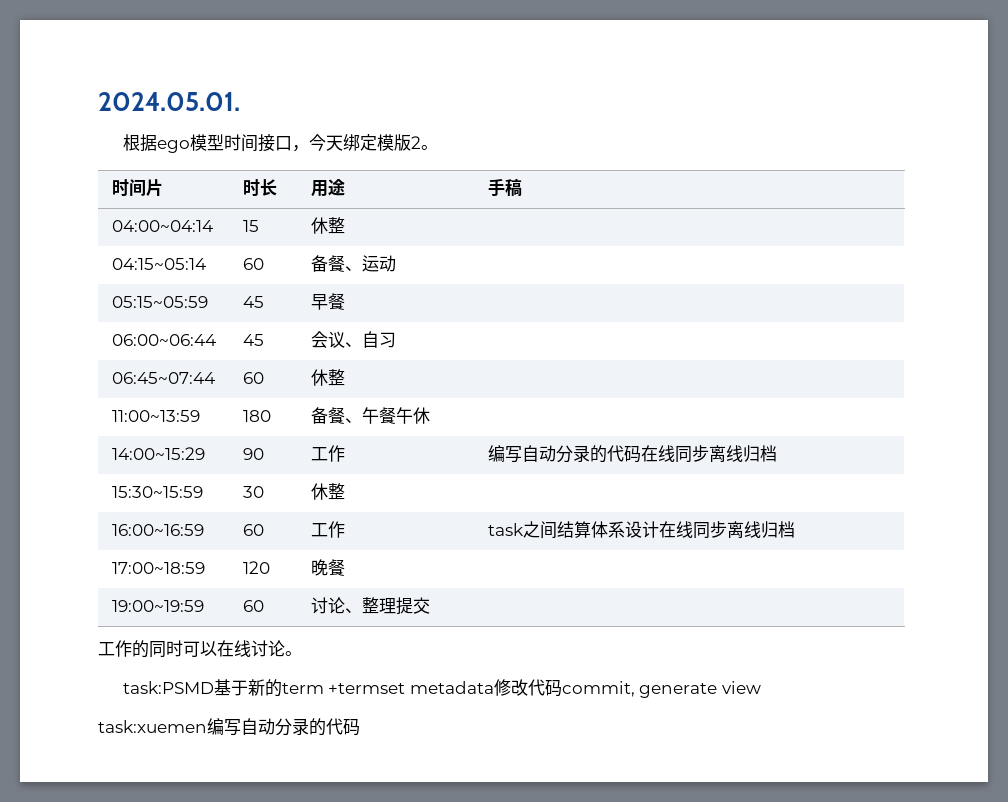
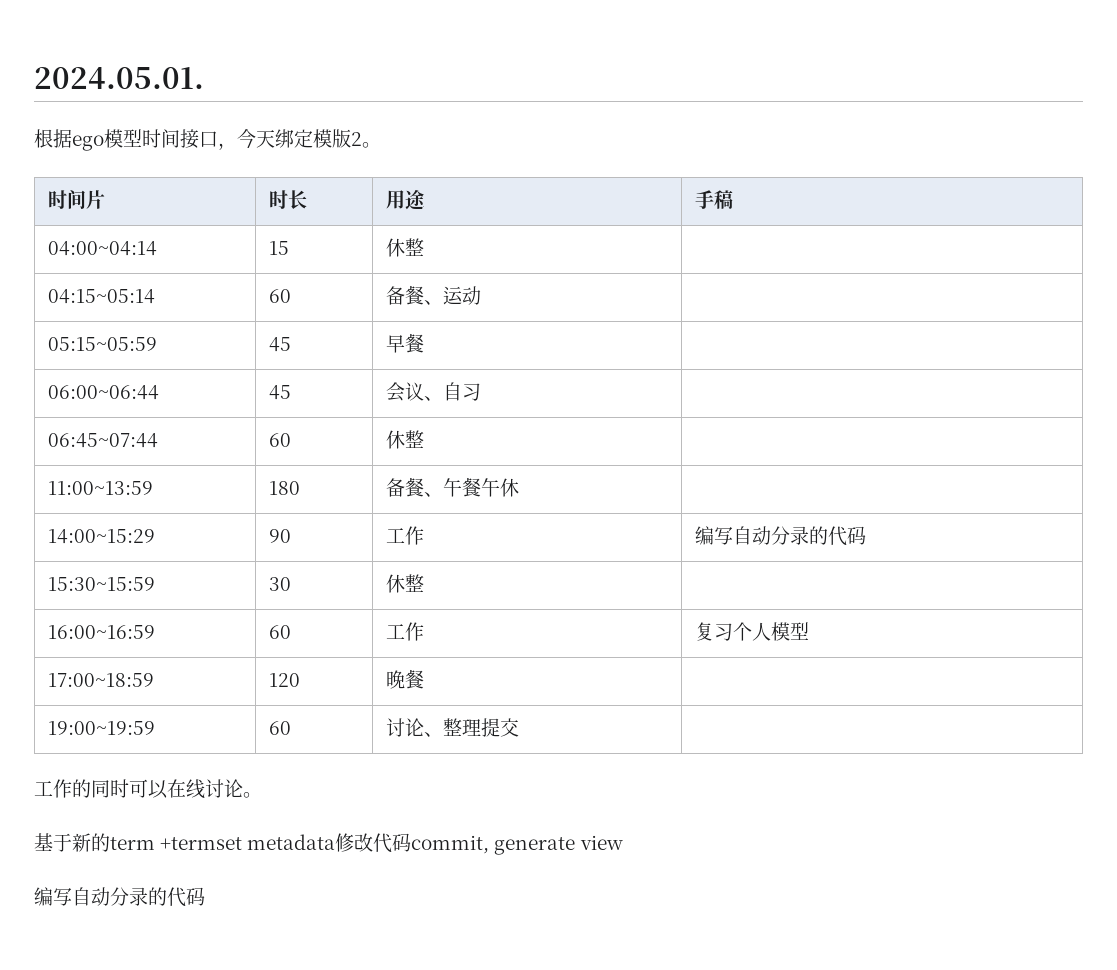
- 14:00~15:29 | 90 | 工作 | 编写自动分录的代码在线同步离线归档
+ 14:00~15:29 | 90 | 工作 | 编写自动分录的代码
- 16:00~16:59 | 60 | 工作 | task之间结算体系设计在线同步离线归档
+ 16:00~16:59 | 60 | 工作 | 复习个人模型
- task:PSMD基于新的term +termset metadata修改代码commit, generate view
- task:xuemen编写自动分录的代码
+ 基于新的term +termset metadata修改代码commit, generate view
+ 编写自动分录的代码

